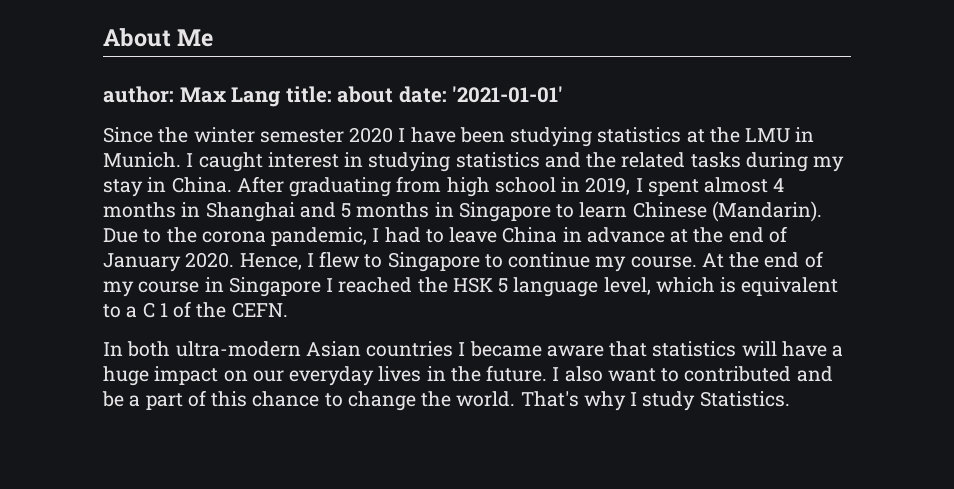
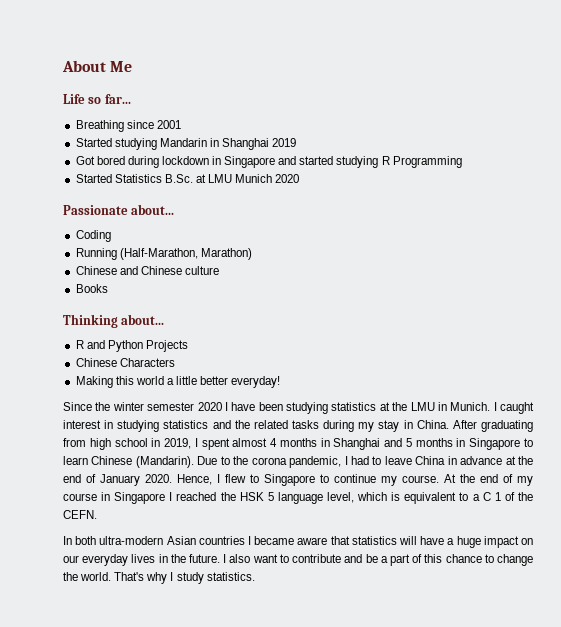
- author: Max Lang title: about date: '2021-01-01'
+ Life so far...
+ Breathing since 2001
+ Started studying Mandarin in Shanghai 2019
+ Got bored during lockdown in Singapore and started studying R Programming
+ Started Statistics B.Sc. at LMU Munich 2020
+ Passionate about...
+ Coding
+ Running (Half-Marathon, Marathon)
+ Chinese and Chinese culture
+ Books
+ Thinking about...
+ R and Python Projects
+ Chinese Characters
+ Making this world a little better everyday!
- I also want to contributed and be a part of this chance to change the world.
+ I also want to contribute and be a part of this chance to change the world.
- That's why I study Statistics.
+ That's why I study statistics.

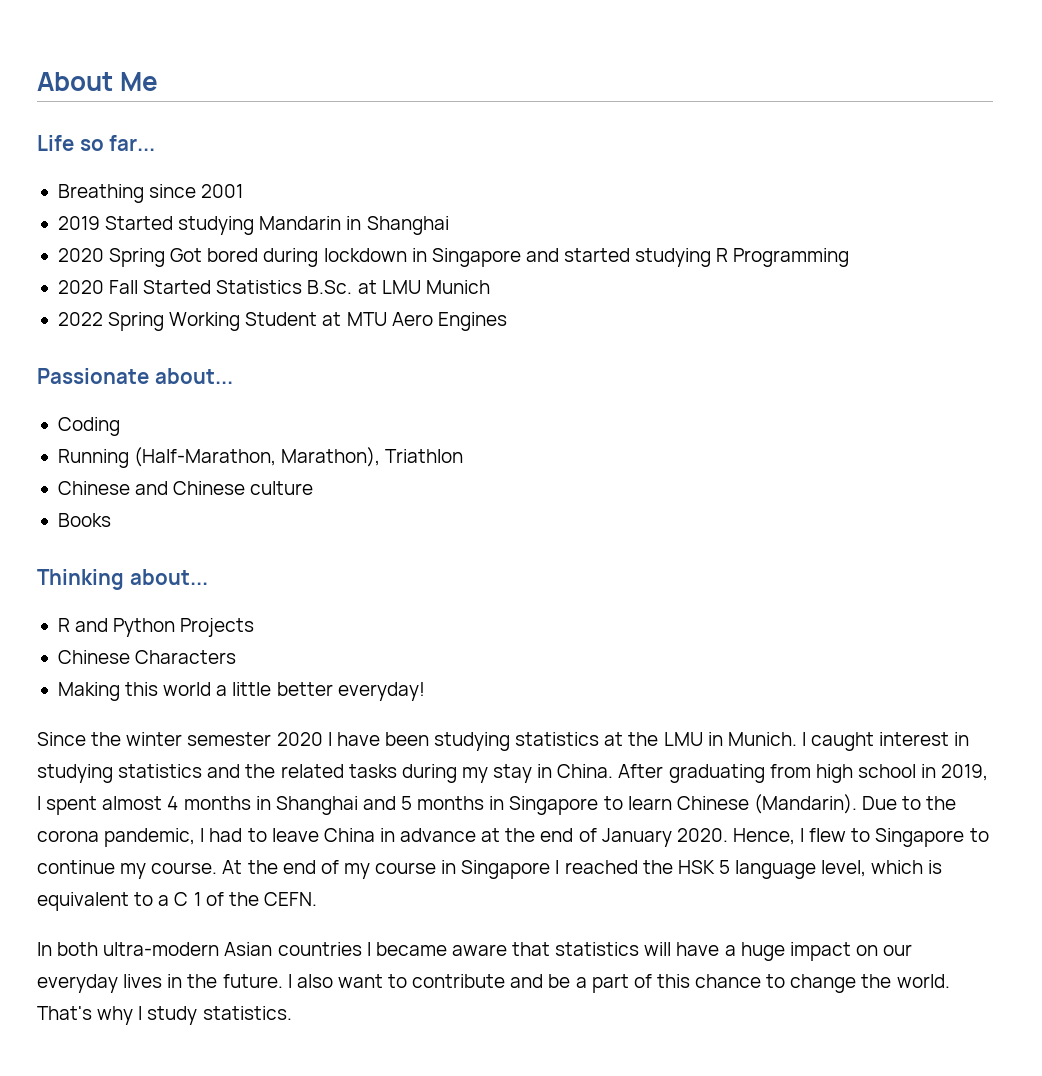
- Started studying Mandarin in Shanghai 2019
- Got bored during lockdown in Singapore and started studying R Programming
+ 2019 Started studying Mandarin in Shanghai
+ 2020 Spring Got bored during lockdown in Singapore and started studying R Programming
- Started Statistics B.Sc. at LMU Munich 2020
+ 2020 Fall Started Statistics B.Sc. at LMU Munich
+ 2022 Spring Working Student at MTU Aero Engines
- Running (Half-Marathon, Marathon)
+ Running (Half-Marathon, Marathon), Triathlon

